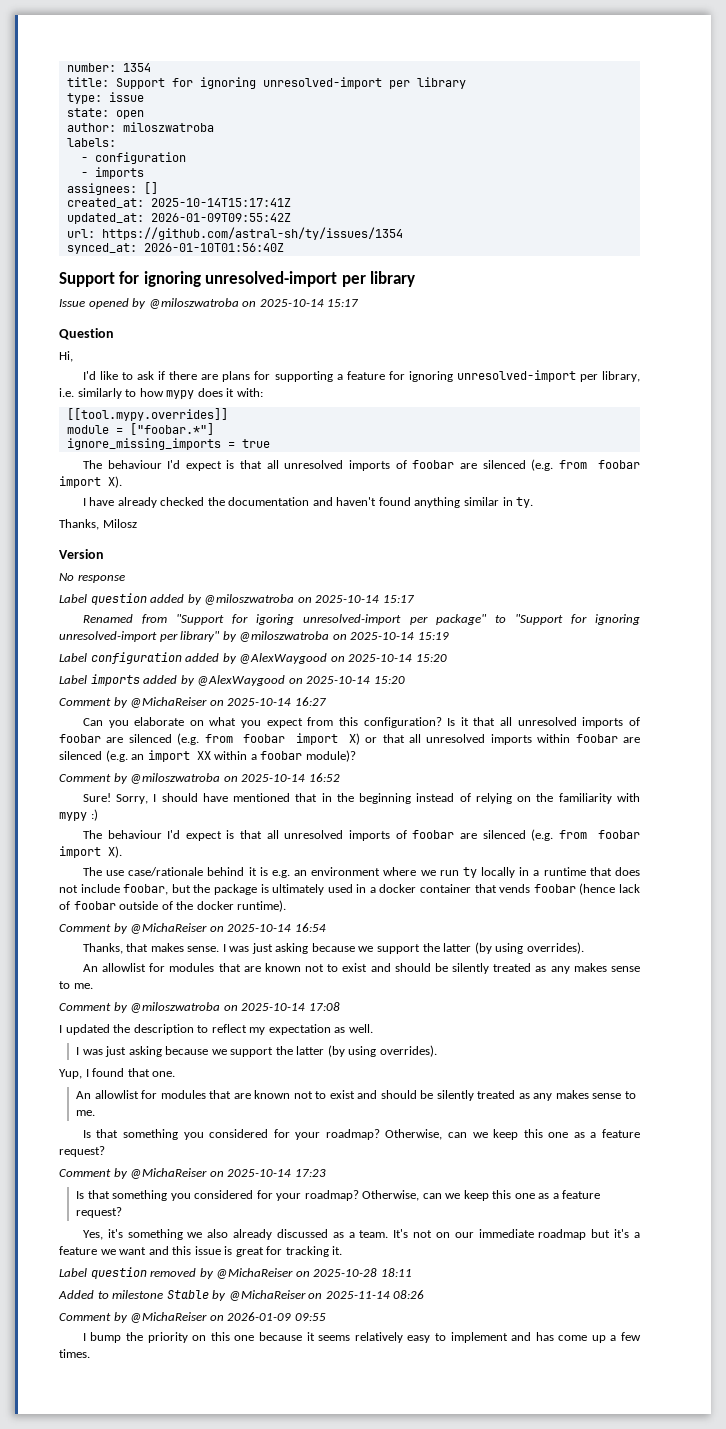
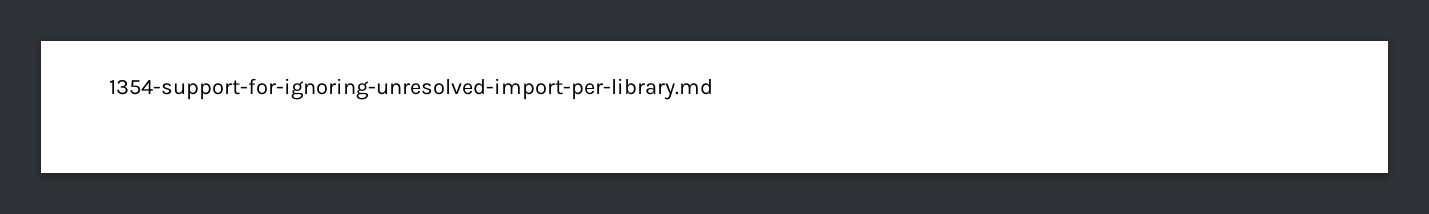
- number: 1354
- title: Support for ignoring unresolved-import per library
- type: issue
- state: open
- author: miloszwatroba
- labels:
- - configuration
- - imports
- assignees: []
- created_at: 2025-10-14T15:17:41Z
- updated_at: 2026-01-09T09:55:42Z
- url: https://github.com/astral-sh/ty/issues/1354
- synced_at: 2026-01-10T01:56:40Z
- Support for ignoring unresolved-import per library
- Issue opened by @miloszwatroba on 2025-10-14 15:17
- Question
- Hi,
- I'd like to ask if there are plans for supporting a feature for ignoring unresolved-import per library, i.e. similarly to how mypy does it with:
- [[tool.mypy.overrides]]
- module = ["foobar.*"]
- ignore_missing_imports = true
- The behaviour I'd expect is that all unresolved imports of foobar are silenced (e.g. from foobar import X).
- I have already checked the documentation and haven't found anything similar in ty.
- Thanks, Milosz
- Version
- No response
- Label question added by @miloszwatroba on 2025-10-14 15:17
- Renamed from "Support for igoring unresolved-import per package" to "Support for ignoring unresolved-import per library" by @miloszwatroba on 2025-10-14 15:19
- Label configuration added by @AlexWaygood on 2025-10-14 15:20
- Label imports added by @AlexWaygood on 2025-10-14 15:20
- Comment by @MichaReiser on 2025-10-14 16:27
- Can you elaborate on what you expect from this configuration? Is it that all unresolved imports of foobar are silenced (e.g. from foobar import X) or that all unresolved imports within foobar are silenced (e.g. an import XX within a foobar module)?
- Comment by @miloszwatroba on 2025-10-14 16:52
- Sure! Sorry, I should have mentioned that in the beginning instead of relying on the familiarity with mypy :)
- The behaviour I'd expect is that all unresolved imports of foobar are silenced (e.g. from foobar import X).
- The use case/rationale behind it is e.g. an environment where we run ty locally in a runtime that does not include foobar, but the package is ultimately used in a docker container that vends foobar (hence lack of foobar outside of the docker runtime).
- Comment by @MichaReiser on 2025-10-14 16:54
- Thanks, that makes sense. I was just asking because we support the latter (by using overrides).
- An allowlist for modules that are known not to exist and should be silently treated as any makes sense to me.
- Comment by @miloszwatroba on 2025-10-14 17:08
- I updated the description to reflect my expectation as well.
- I was just asking because we support the latter (by using overrides).
- Yup, I found that one.
- An allowlist for modules that are known not to exist and should be silently treated as any makes sense to me.
- Is that something you considered for your roadmap? Otherwise, can we keep this one as a feature request?
- Comment by @MichaReiser on 2025-10-14 17:23
- Is that something you considered for your roadmap? Otherwise, can we keep this one as a feature request?
- Yes, it's something we also already discussed as a team. It's not on our immediate roadmap but it's a feature we want and this issue is great for tracking it.
- Label question removed by @MichaReiser on 2025-10-28 18:11
- Added to milestone Stable by @MichaReiser on 2025-11-14 08:26
- Comment by @MichaReiser on 2026-01-09 09:55
- I bump the priority on this one because it seems relatively easy to implement and has come up a few times.
+ 1354-support-for-ignoring-unresolved-import-per-library.md

